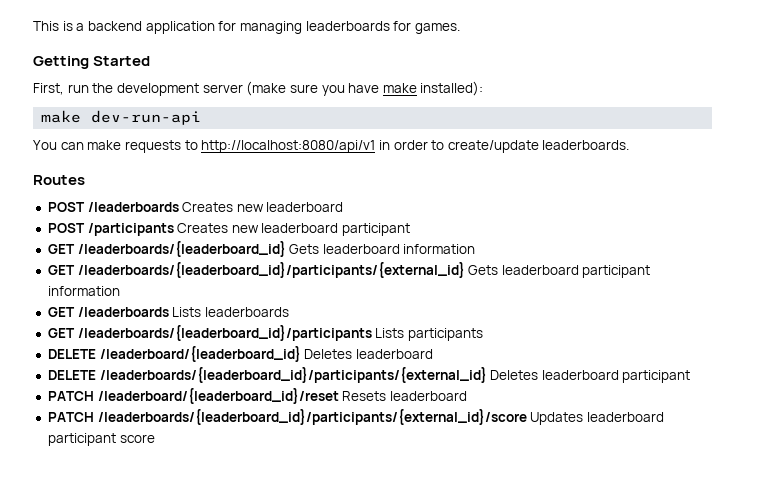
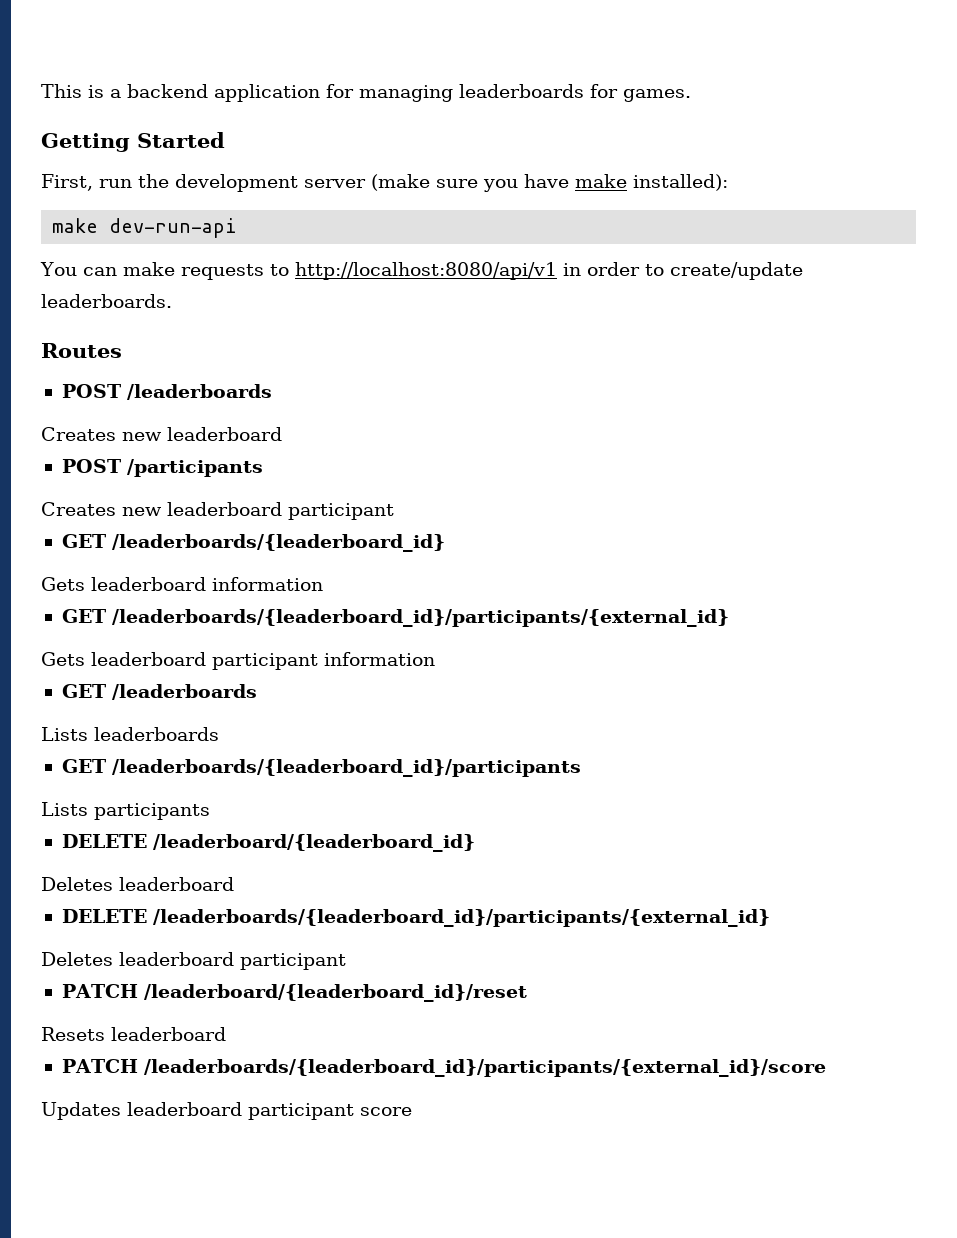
- POST /leaderboards Creates new leaderboard
+ POST /leaderboards
+ Creates new leaderboard
- POST /participants Creates new leaderboard participant
+ POST /participants
+ Creates new leaderboard participant
- GET /leaderboards/{leaderboard_id} Gets leaderboard information
+ GET /leaderboards/{leaderboard_id}
+ Gets leaderboard information
- GET /leaderboards/{leaderboard_id}/participants/{external_id} Gets leaderboard participant information
+ GET /leaderboards/{leaderboard_id}/participants/{external_id}
+ Gets leaderboard participant information
- GET /leaderboards Lists leaderboards
+ GET /leaderboards
+ Lists leaderboards
- GET /leaderboards/{leaderboard_id}/participants Lists participants
+ GET /leaderboards/{leaderboard_id}/participants
+ Lists participants
- DELETE /leaderboard/{leaderboard_id} Deletes leaderboard
+ DELETE /leaderboard/{leaderboard_id}
+ Deletes leaderboard
- DELETE /leaderboards/{leaderboard_id}/participants/{external_id} Deletes leaderboard participant
+ DELETE /leaderboards/{leaderboard_id}/participants/{external_id}
+ Deletes leaderboard participant
- PATCH /leaderboard/{leaderboard_id}/reset Resets leaderboard
+ PATCH /leaderboard/{leaderboard_id}/reset
+ Resets leaderboard
- PATCH /leaderboards/{leaderboard_id}/participants/{external_id}/score Updates leaderboard participant score
+ PATCH /leaderboards/{leaderboard_id}/participants/{external_id}/score
+ Updates leaderboard participant score

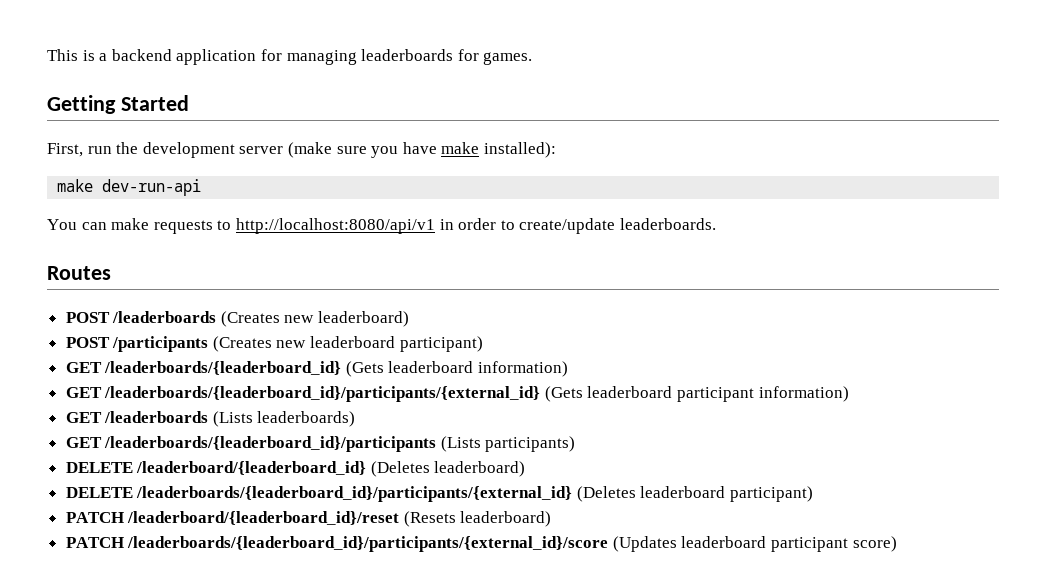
- POST /leaderboards
- Creates new leaderboard
+ POST /leaderboards (Creates new leaderboard)
- POST /participants
- Creates new leaderboard participant
+ POST /participants (Creates new leaderboard participant)
- GET /leaderboards/{leaderboard_id}
- Gets leaderboard information
+ GET /leaderboards/{leaderboard_id} (Gets leaderboard information)
- GET /leaderboards/{leaderboard_id}/participants/{external_id}
- Gets leaderboard participant information
+ GET /leaderboards/{leaderboard_id}/participants/{external_id} (Gets leaderboard participant information)
- GET /leaderboards
- Lists leaderboards
+ GET /leaderboards (Lists leaderboards)
- GET /leaderboards/{leaderboard_id}/participants
- Lists participants
+ GET /leaderboards/{leaderboard_id}/participants (Lists participants)
- DELETE /leaderboard/{leaderboard_id}
- Deletes leaderboard
+ DELETE /leaderboard/{leaderboard_id} (Deletes leaderboard)
- DELETE /leaderboards/{leaderboard_id}/participants/{external_id}
- Deletes leaderboard participant
+ DELETE /leaderboards/{leaderboard_id}/participants/{external_id} (Deletes leaderboard participant)
- PATCH /leaderboard/{leaderboard_id}/reset
- Resets leaderboard
+ PATCH /leaderboard/{leaderboard_id}/reset (Resets leaderboard)
- PATCH /leaderboards/{leaderboard_id}/participants/{external_id}/score
- Updates leaderboard participant score
+ PATCH /leaderboards/{leaderboard_id}/participants/{external_id}/score (Updates leaderboard participant score)

